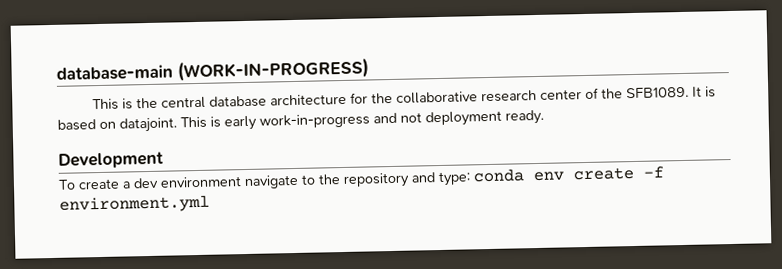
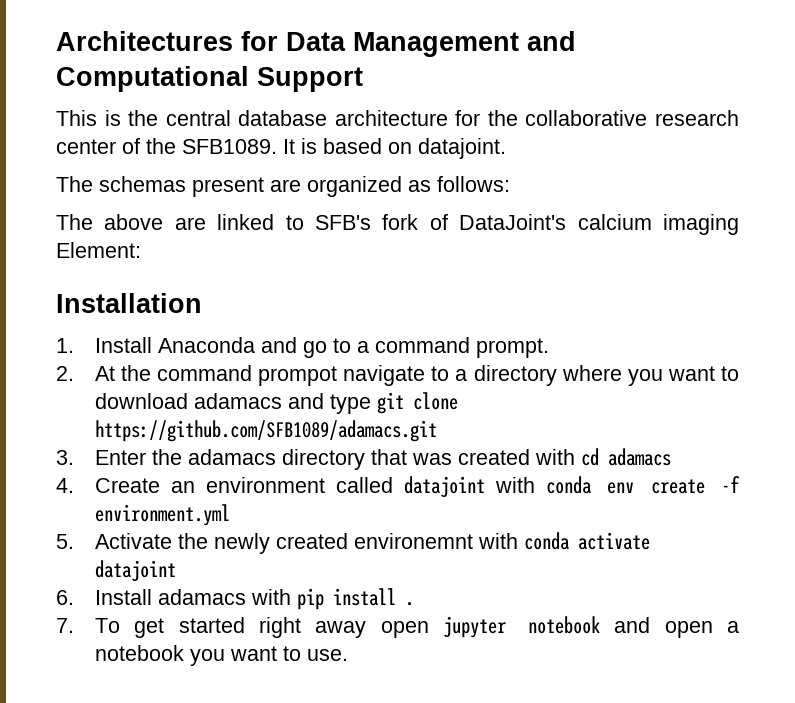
- database-main (WORK-IN-PROGRESS)
+ Architectures for Data Management and Computational Support
- It is based on datajoint. This is early work-in-progress and not deployment ready.
- Development
- To create a dev environment navigate to the repository and type: conda env create -f environment.yml
+ It is based on datajoint.
+ The schemas present are organized as follows:
+ The above are linked to SFB's fork of DataJoint's calcium imaging Element:
+ Installation
+ 1. Install Anaconda and go to a command prompt.
+ 2. At the command prompot navigate to a directory where you want to download adamacs and type git clone https://github.com/SFB1089/adamacs.git
+ 3. Enter the adamacs directory that was created with cd adamacs
+ 4. Create an environment called datajoint with conda env create -f environment.yml
+ 5. Activate the newly created environemnt with conda activate datajoint
+ 6. Install adamacs with pip install .
+ 7. To get started right away open jupyter notebook and open a notebook you want to use.

